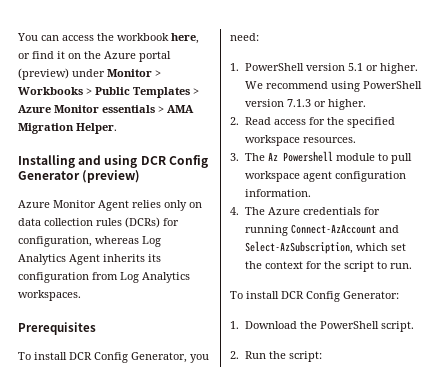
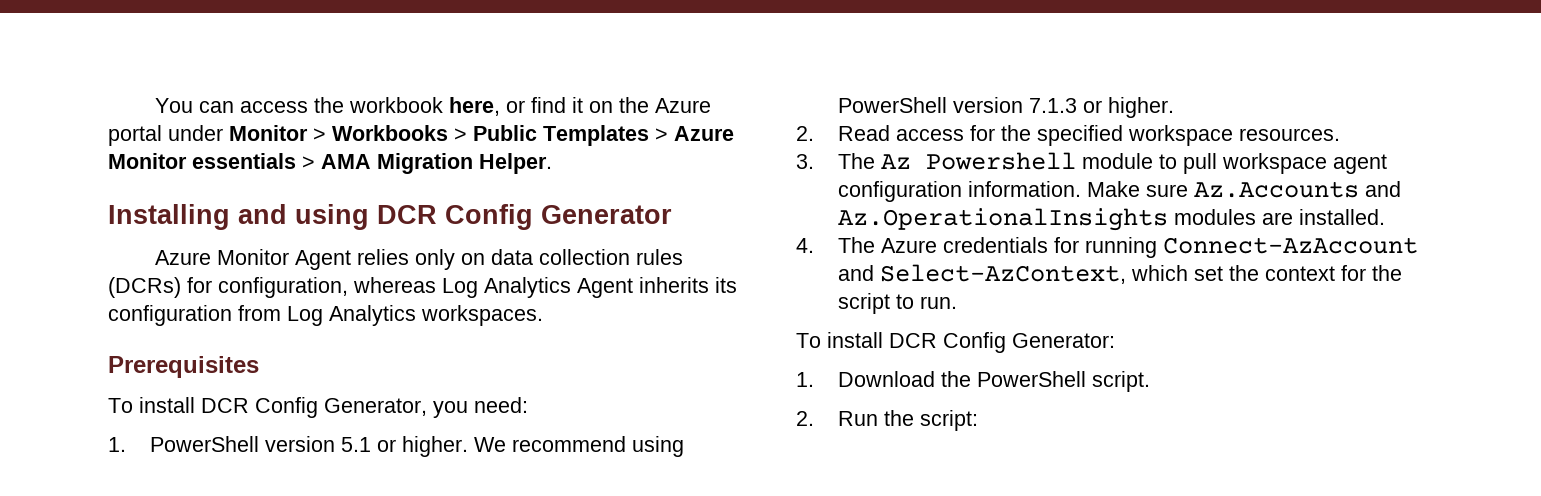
- You can access the workbook here, or find it on the Azure portal (preview) under Monitor > Workbooks > Public Templates > Azure Monitor essentials > AMA Migration Helper.
+ You can access the workbook here, or find it on the Azure portal under Monitor > Workbooks > Public Templates > Azure Monitor essentials > AMA Migration Helper.
- Installing and using DCR Config Generator (preview)
+ Installing and using DCR Config Generator
+ Make sure Az.Accounts and Az.OperationalInsights modules are installed.
- 4. The Azure credentials for running Connect-AzAccount and Select-AzSubscription, which set the context for the script to run.
+ 4. The Azure credentials for running Connect-AzAccount and Select-AzContext, which set the context for the script to run.

